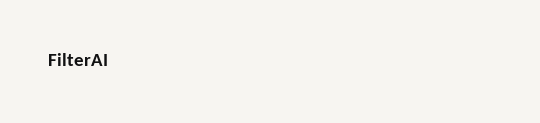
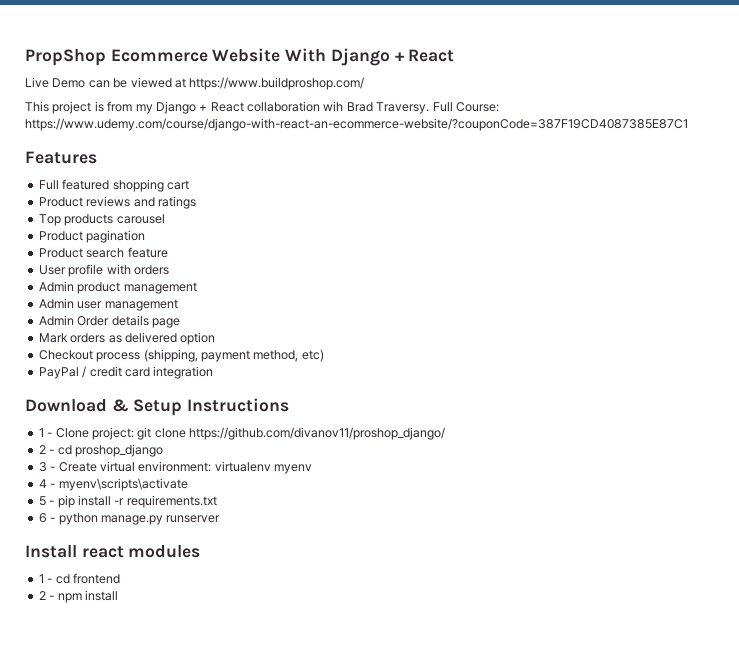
- FilterAI
+ PropShop Ecommerce Website With Django + React
+ Live Demo can be viewed at https://www.buildproshop.com/
+ This project is from my Django + React collaboration wih Brad Traversy. Full Course: https://www.udemy.com/course/django-with-react-an-ecommerce-website/?couponCode=387F19CD4087385E87C1
+ Features
+ Full featured shopping cart
+ Product reviews and ratings
+ Top products carousel
+ Product pagination
+ Product search feature
+ User profile with orders
+ Admin product management
+ Admin user management
+ Admin Order details page
+ Mark orders as delivered option
+ Checkout process (shipping, payment method, etc)
+ PayPal / credit card integration
+ Download & Setup Instructions
+ 1 - Clone project: git clone https://github.com/divanov11/proshop_django/
+ 2 - cd proshop_django
+ 3 - Create virtual environment: virtualenv myenv
+ 4 - myenv\scripts\activate
+ 5 - pip install -r requirements.txt
+ 6 - python manage.py runserver
+ Install react modules
+ 1 - cd frontend
+ 2 - npm install

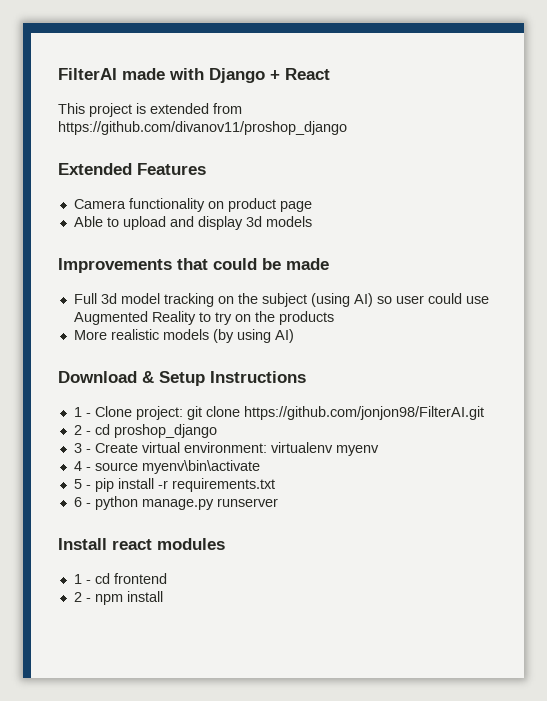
- PropShop Ecommerce Website With Django + React
+ FilterAI made with Django + React
- Live Demo can be viewed at https://www.buildproshop.com/
- This project is from my Django + React collaboration wih Brad Traversy. Full Course: https://www.udemy.com/course/django-with-react-an-ecommerce-website/?couponCode=387F19CD4087385E87C1
- Features
- Full featured shopping cart
- Product reviews and ratings
- Top products carousel
- Product pagination
- Product search feature
- User profile with orders
- Admin product management
- Admin user management
- Admin Order details page
- Mark orders as delivered option
- Checkout process (shipping, payment method, etc)
- PayPal / credit card integration
+ This project is extended from https://github.com/divanov11/proshop_django
+ Extended Features
+ Camera functionality on product page
+ Able to upload and display 3d models
+ Improvements that could be made
+ Full 3d model tracking on the subject (using AI) so user could use Augmented Reality to try on the products
+ More realistic models (by using AI)
- 1 - Clone project: git clone https://github.com/divanov11/proshop_django/
+ 1 - Clone project: git clone https://github.com/jonjon98/FilterAI.git
- 4 - myenv\scripts\activate
+ 4 - source myenv\bin\activate

